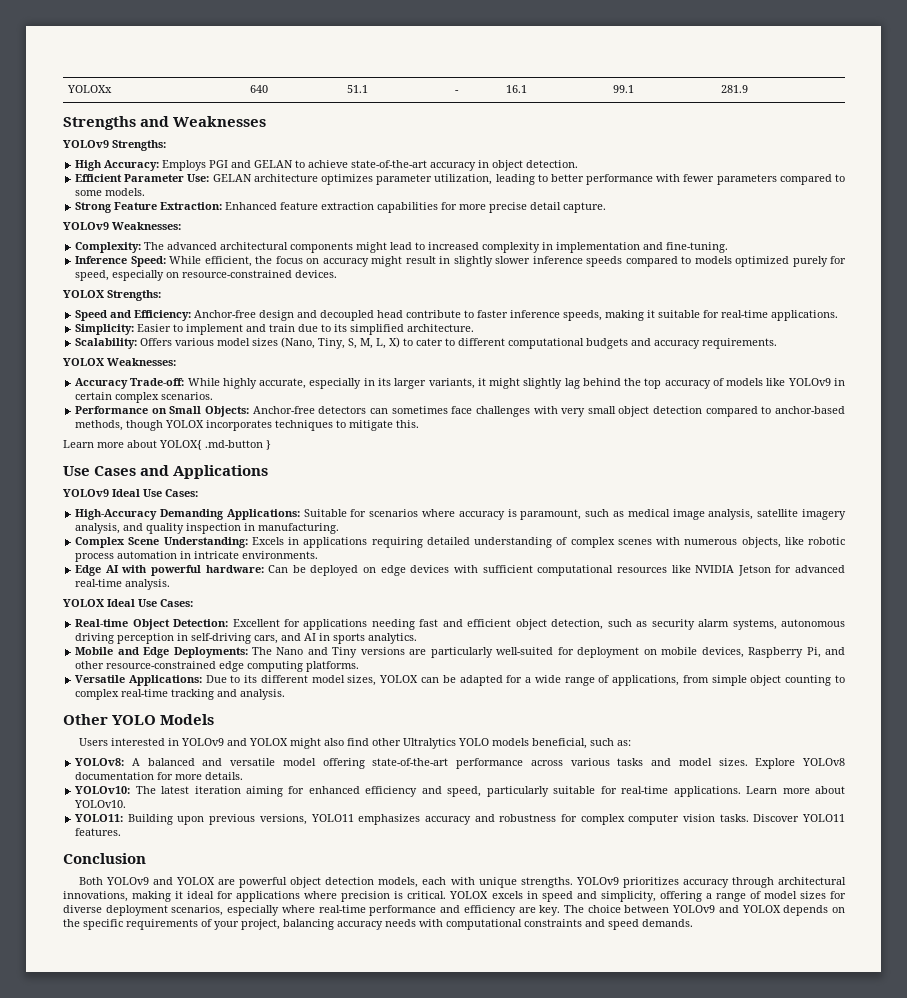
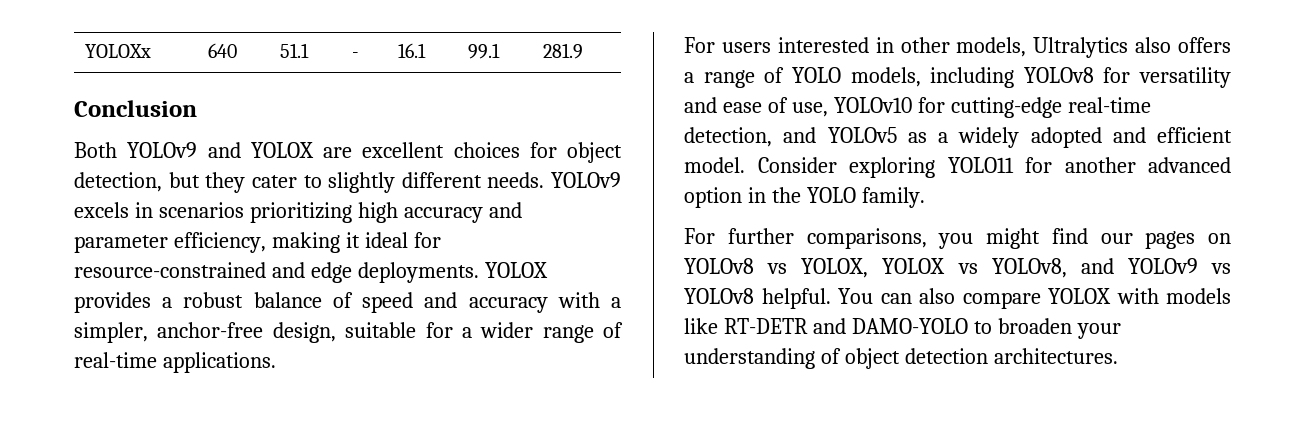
- Strengths and Weaknesses
- YOLOv9 Strengths:
- High Accuracy: Employs PGI and GELAN to achieve state-of-the-art accuracy in object detection.
- Efficient Parameter Use: GELAN architecture optimizes parameter utilization, leading to better performance with fewer parameters compared to some models.
- Strong Feature Extraction: Enhanced feature extraction capabilities for more precise detail capture.
- YOLOv9 Weaknesses:
- Complexity: The advanced architectural components might lead to increased complexity in implementation and fine-tuning.
- Inference Speed: While efficient, the focus on accuracy might result in slightly slower inference speeds compared to models optimized purely for speed, especially on resource-constrained devices.
- YOLOX Strengths:
- Speed and Efficiency: Anchor-free design and decoupled head contribute to faster inference speeds, making it suitable for real-time applications.
- Simplicity: Easier to implement and train due to its simplified architecture.
- Scalability: Offers various model sizes (Nano, Tiny, S, M, L, X) to cater to different computational budgets and accuracy requirements.
- YOLOX Weaknesses:
- Accuracy Trade-off: While highly accurate, especially in its larger variants, it might slightly lag behind the top accuracy of models like YOLOv9 in certain complex scenarios.
- Performance on Small Objects: Anchor-free detectors can sometimes face challenges with very small object detection compared to anchor-based methods, though YOLOX incorporates techniques to mitigate this.
- Learn more about YOLOX{ .md-button }
- Use Cases and Applications
- YOLOv9 Ideal Use Cases:
- High-Accuracy Demanding Applications: Suitable for scenarios where accuracy is paramount, such as medical image analysis, satellite imagery analysis, and quality inspection in manufacturing.
- Complex Scene Understanding: Excels in applications requiring detailed understanding of complex scenes with numerous objects, like robotic process automation in intricate environments.
- Edge AI with powerful hardware: Can be deployed on edge devices with sufficient computational resources like NVIDIA Jetson for advanced real-time analysis.
- YOLOX Ideal Use Cases:
- Real-time Object Detection: Excellent for applications needing fast and efficient object detection, such as security alarm systems, autonomous driving perception in self-driving cars, and AI in sports analytics.
- Mobile and Edge Deployments: The Nano and Tiny versions are particularly well-suited for deployment on mobile devices, Raspberry Pi, and other resource-constrained edge computing platforms.
- Versatile Applications: Due to its different model sizes, YOLOX can be adapted for a wide range of applications, from simple object counting to complex real-time tracking and analysis.
- Other YOLO Models
- Users interested in YOLOv9 and YOLOX might also find other Ultralytics YOLO models beneficial, such as:
- YOLOv8: A balanced and versatile model offering state-of-the-art performance across various tasks and model sizes. Explore YOLOv8 documentation for more details.
- YOLOv10: The latest iteration aiming for enhanced efficiency and speed, particularly suitable for real-time applications. Learn more about YOLOv10.
- YOLO11: Building upon previous versions, YOLO11 emphasizes accuracy and robustness for complex computer vision tasks. Discover YOLO11 features.
- Both YOLOv9 and YOLOX are powerful object detection models, each with unique strengths. YOLOv9 prioritizes accuracy through architectural innovations, making it ideal for applications where precision is critical. YOLOX excels in speed and simplicity, offering a range of model sizes for diverse deployment scenarios, especially where real-time performance and efficiency are key. The choice between YOLOv9 and YOLOX depends on the specific requirements of your project, balancing accuracy needs with computational constraints and speed demands.
+ Both YOLOv9 and YOLOX are excellent choices for object detection, but they cater to slightly different needs. YOLOv9 excels in scenarios prioritizing high accuracy and parameter efficiency, making it ideal for resource-constrained and edge deployments. YOLOX provides a robust balance of speed and accuracy with a simpler, anchor-free design, suitable for a wider range of real-time applications.
+ For users interested in other models, Ultralytics also offers a range of YOLO models, including YOLOv8 for versatility and ease of use, YOLOv10 for cutting-edge real-time detection, and YOLOv5 as a widely adopted and efficient model. Consider exploring YOLO11 for another advanced option in the YOLO family.
+ For further comparisons, you might find our pages on YOLOv8 vs YOLOX, YOLOX vs YOLOv8, and YOLOv9 vs YOLOv8 helpful. You can also compare YOLOX with models like RT-DETR and DAMO-YOLO to broaden your understanding of object detection architectures.

